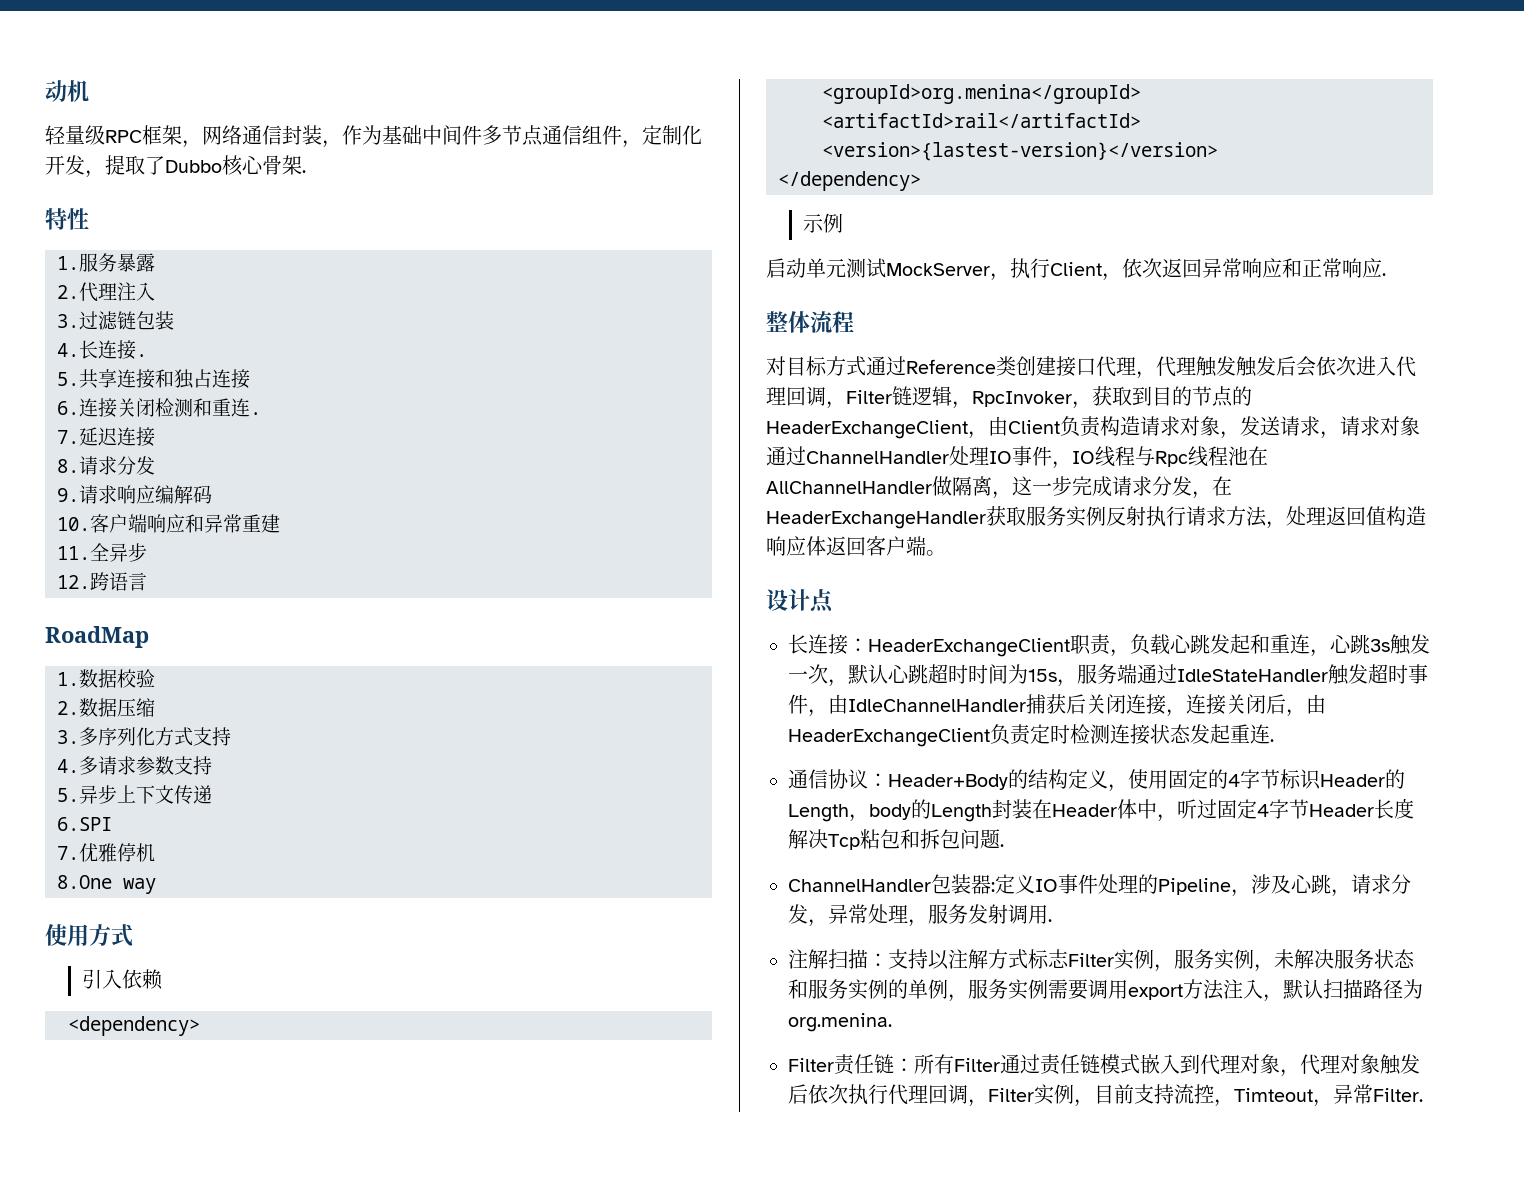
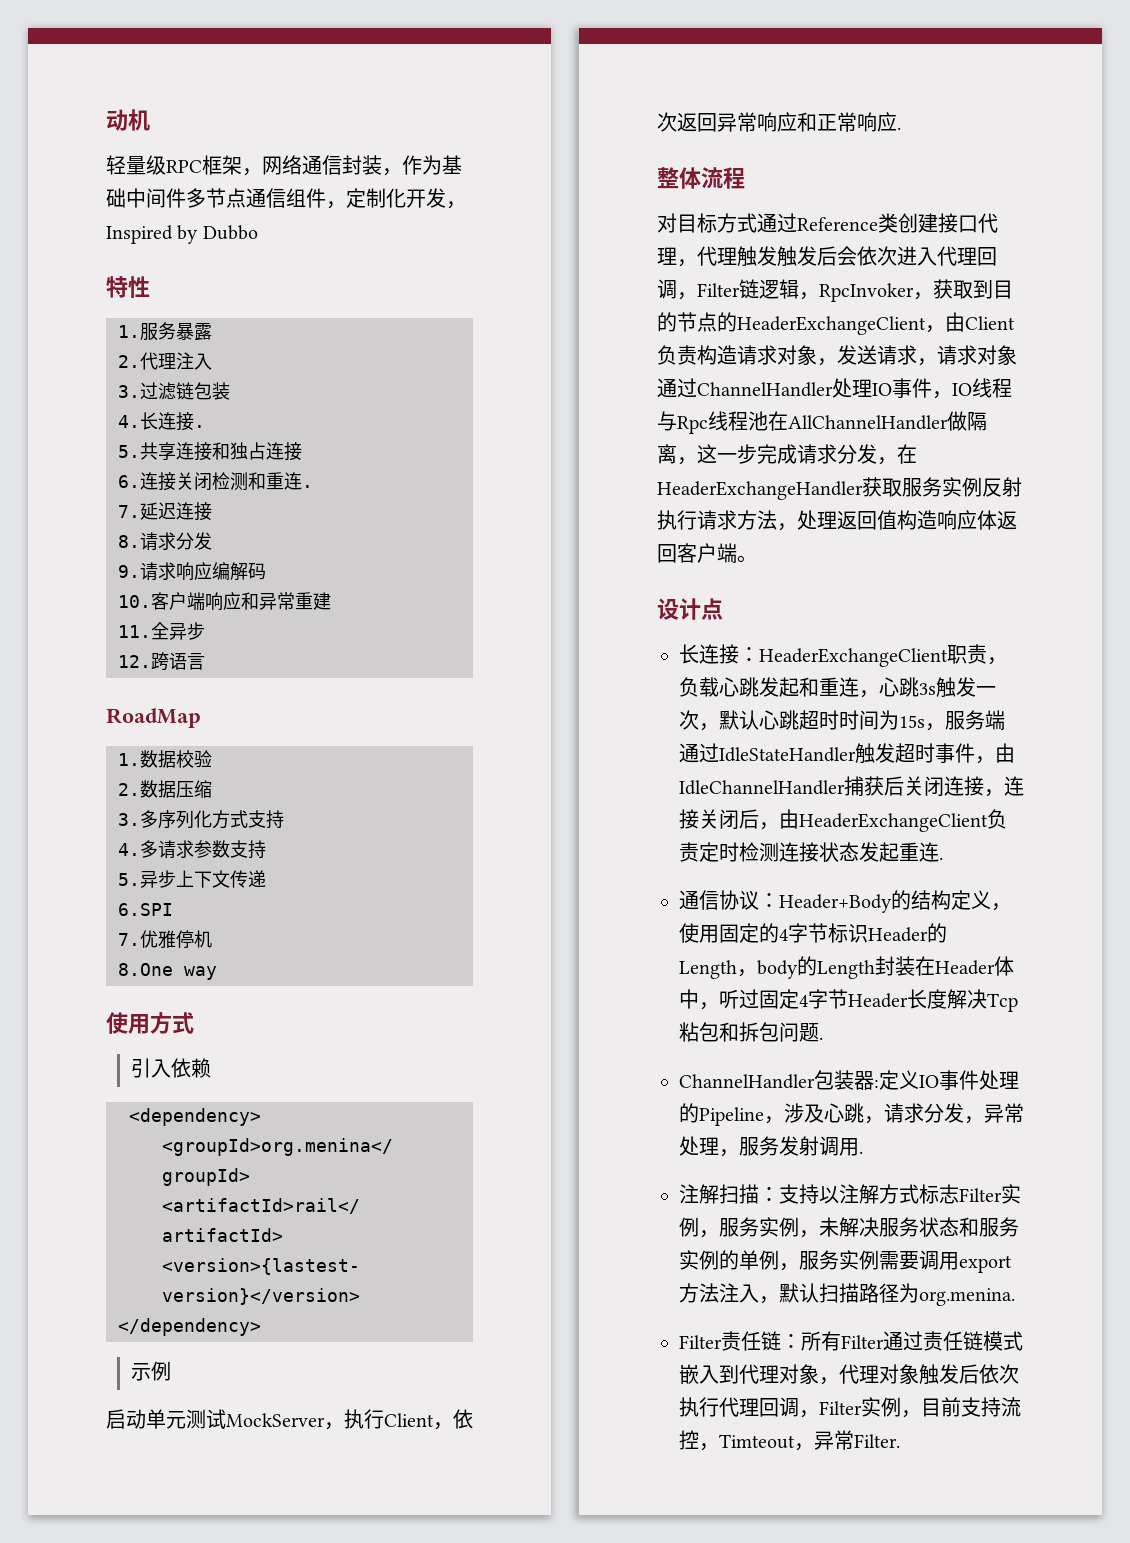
- 轻量级RPC框架，网络通信封装，作为基础中间件多节点通信组件，定制化开发，提取了Dubbo核心骨架.
+ 轻量级RPC框架，网络通信封装，作为基础中间件多节点通信组件，定制化开发，Inspired by Dubbo

